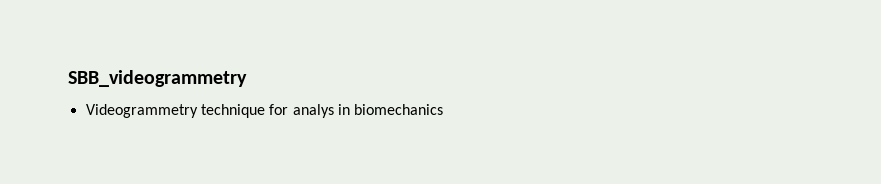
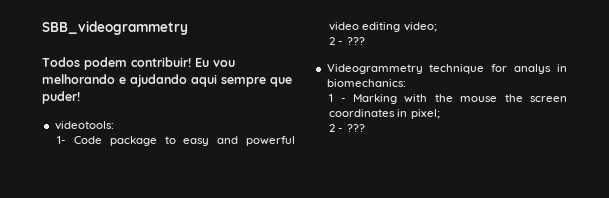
+ Todos podem contribuir! Eu vou melhorando e ajudando aqui sempre que puder!
+ videotools:
+ 1- Code package to easy and powerful video editing video;
+ 2 - ???
- Videogrammetry technique for analys in biomechanics
+ Videogrammetry technique for analys in biomechanics:
+ 1 - Marking with the mouse the screen coordinates in pixel;
+ 2 - ???

